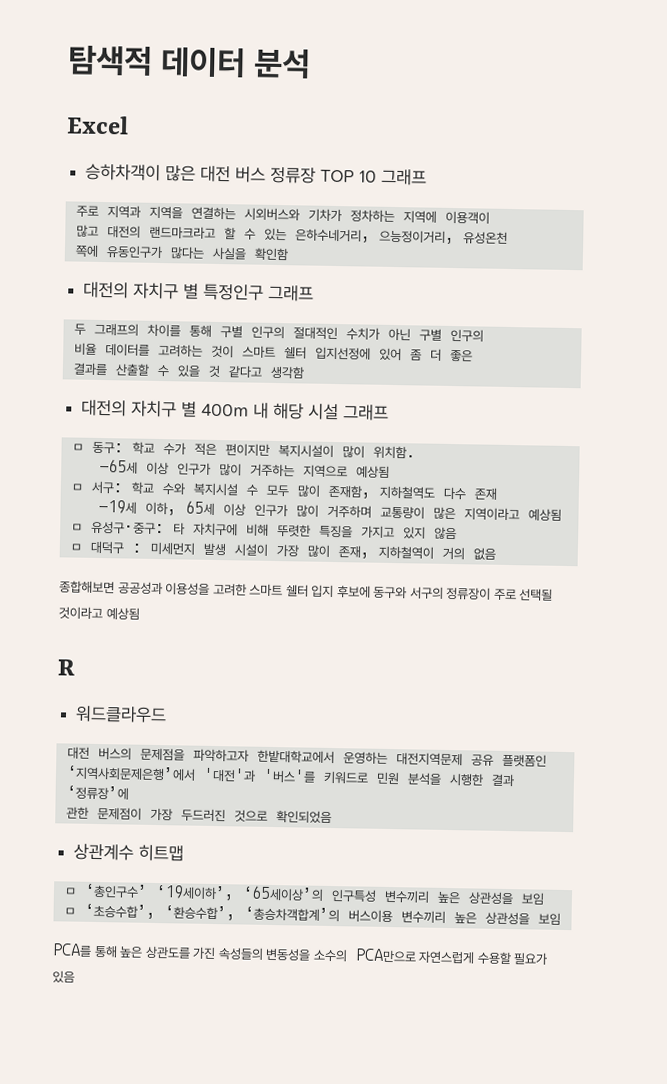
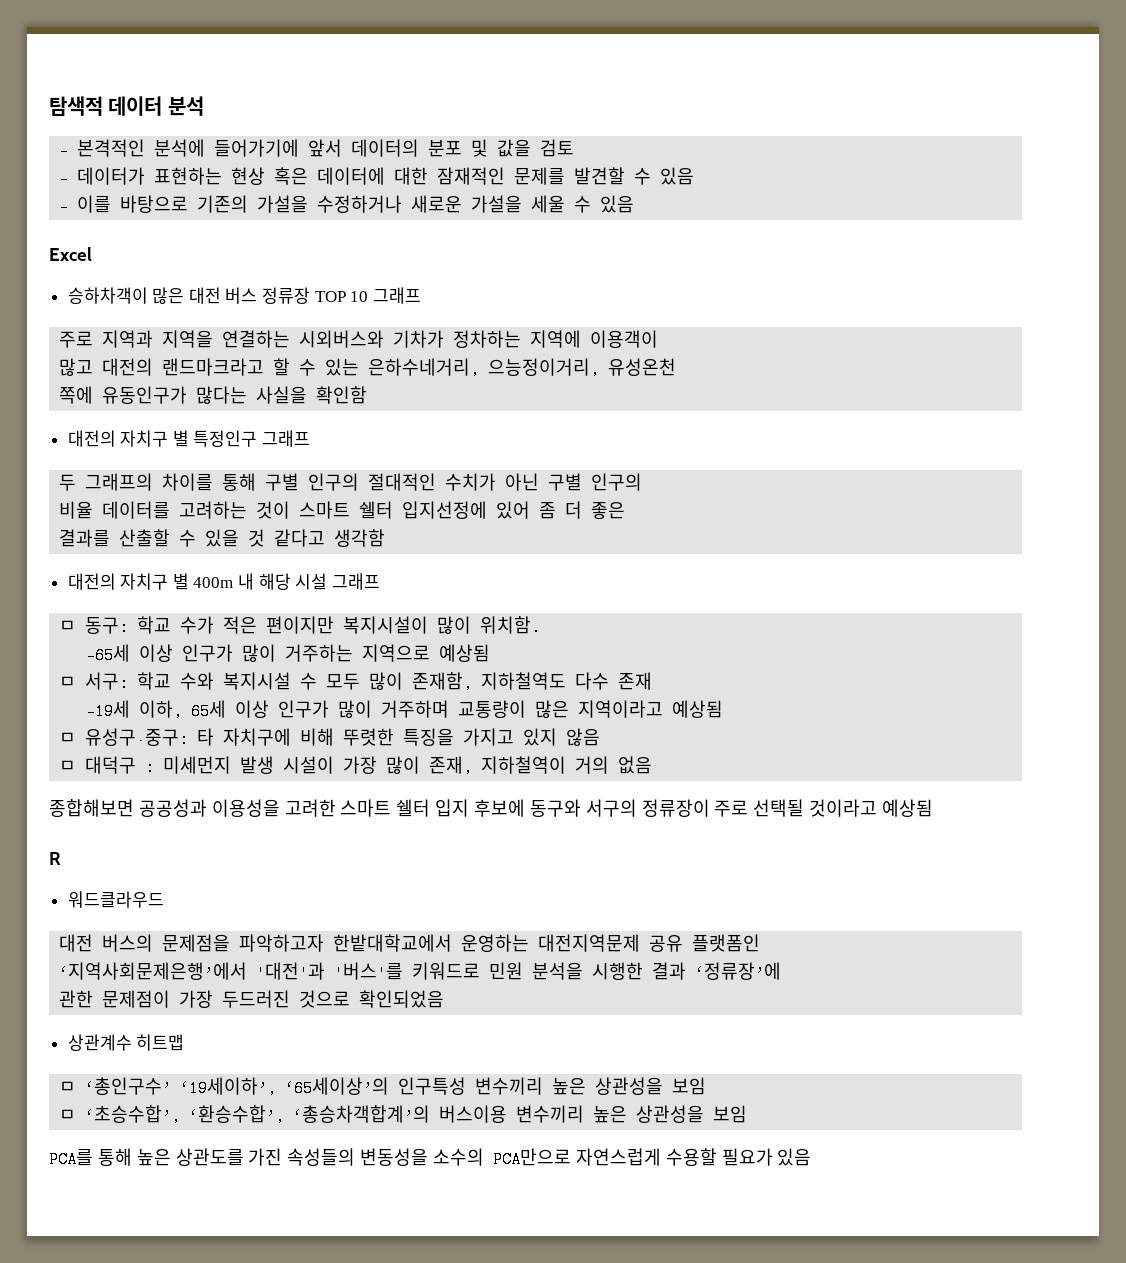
+ - 본격적인 분석에 들어가기에 앞서 데이터의 분포 및 값을 검토
+ - 데이터가 표현하는 현상 혹은 데이터에 대한 잠재적인 문제를 발견할 수 있음
+ - 이를 바탕으로 기존의 가설을 수정하거나 새로운 가설을 세울 수 있음

